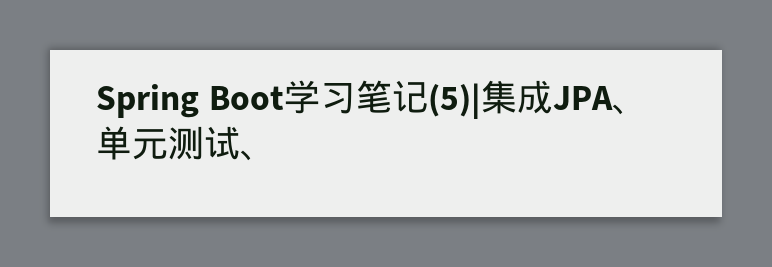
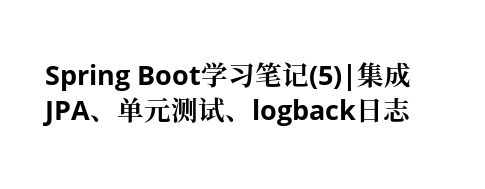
- Spring Boot学习笔记(5)|集成JPA、单元测试、
+ Spring Boot学习笔记(5)|集成JPA、单元测试、logback日志

